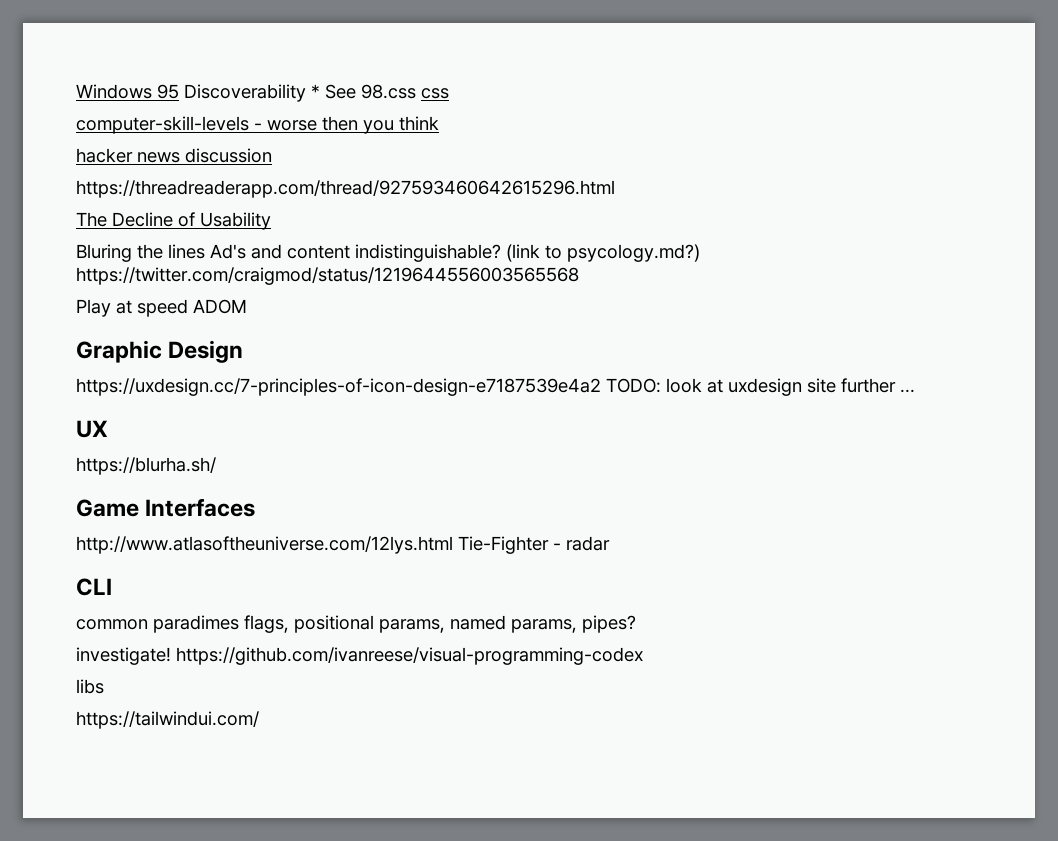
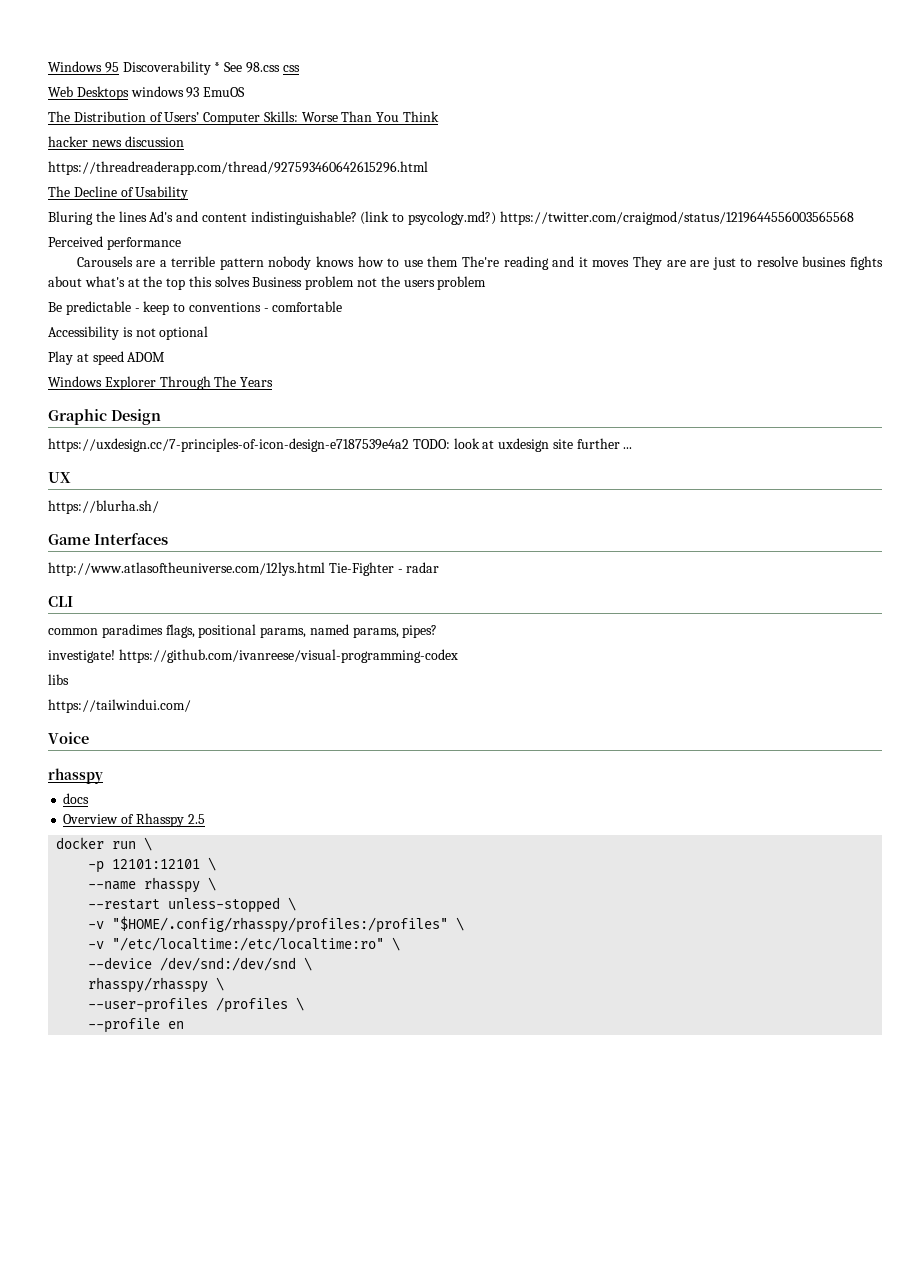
- computer-skill-levels - worse then you think
+ Web Desktops windows 93 EmuOS
+ The Distribution of Users’ Computer Skills: Worse Than You Think
+ Perceived performance
+ Carousels are a terrible pattern nobody knows how to use them The're reading and it moves They are are just to resolve busines fights about what's at the top this solves Business problem not the users problem
+ Be predictable - keep to conventions - comfortable
+ Accessibility is not optional
+ Windows Explorer Through The Years
+ Voice
+ rhasspy
+ docs
+ Overview of Rhasspy 2.5
+ docker run \
+ -p 12101:12101 \
+ --name rhasspy \
+ --restart unless-stopped \
+ -v "$HOME/.config/rhasspy/profiles:/profiles" \
+ -v "/etc/localtime:/etc/localtime:ro" \
+ --device /dev/snd:/dev/snd \
+ rhasspy/rhasspy \
+ --user-profiles /profiles \
+ --profile en

